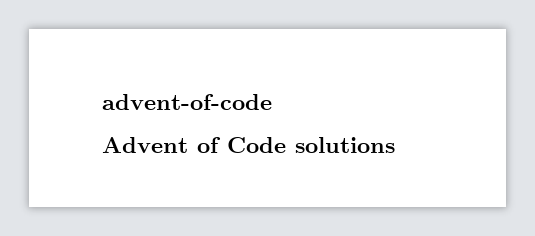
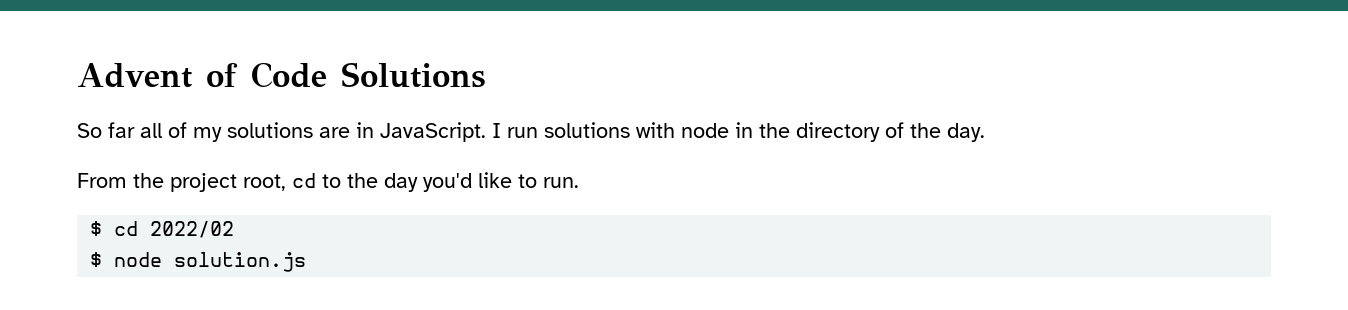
- advent-of-code
- Advent of Code solutions
+ Advent of Code Solutions
+ So far all of my solutions are in JavaScript. I run solutions with node in the directory of the day.
+ From the project root, cd to the day you'd like to run.
+ $ cd 2022/02
+ $ node solution.js

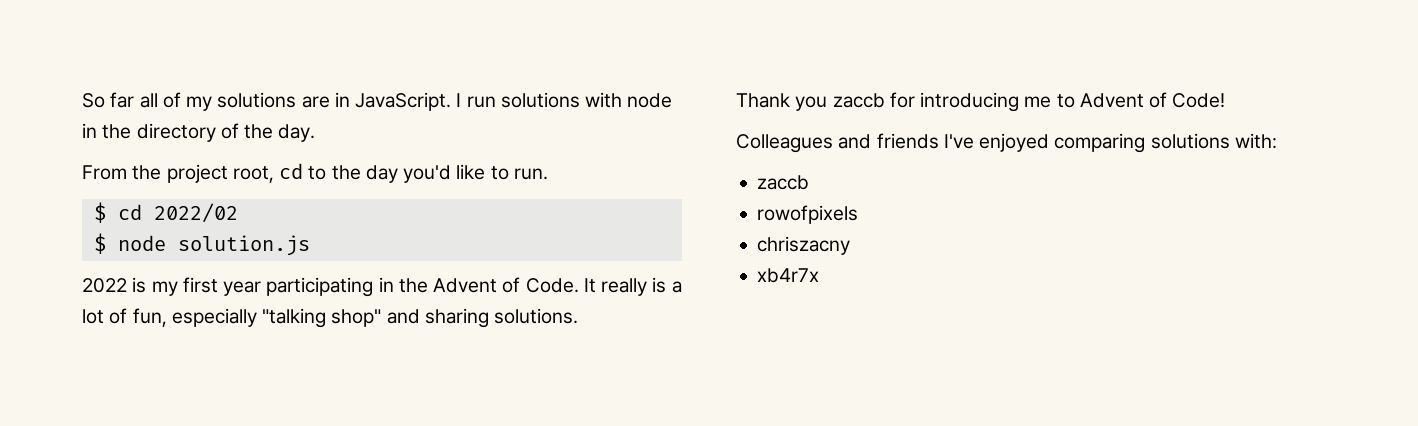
- Advent of Code Solutions
+ 2022 is my first year participating in the Advent of Code. It really is a lot of fun, especially "talking shop" and sharing solutions.
+ Thank you zaccb for introducing me to Advent of Code!
+ Colleagues and friends I've enjoyed comparing solutions with:
+ zaccb
+ rowofpixels
+ chriszacny
+ xb4r7x

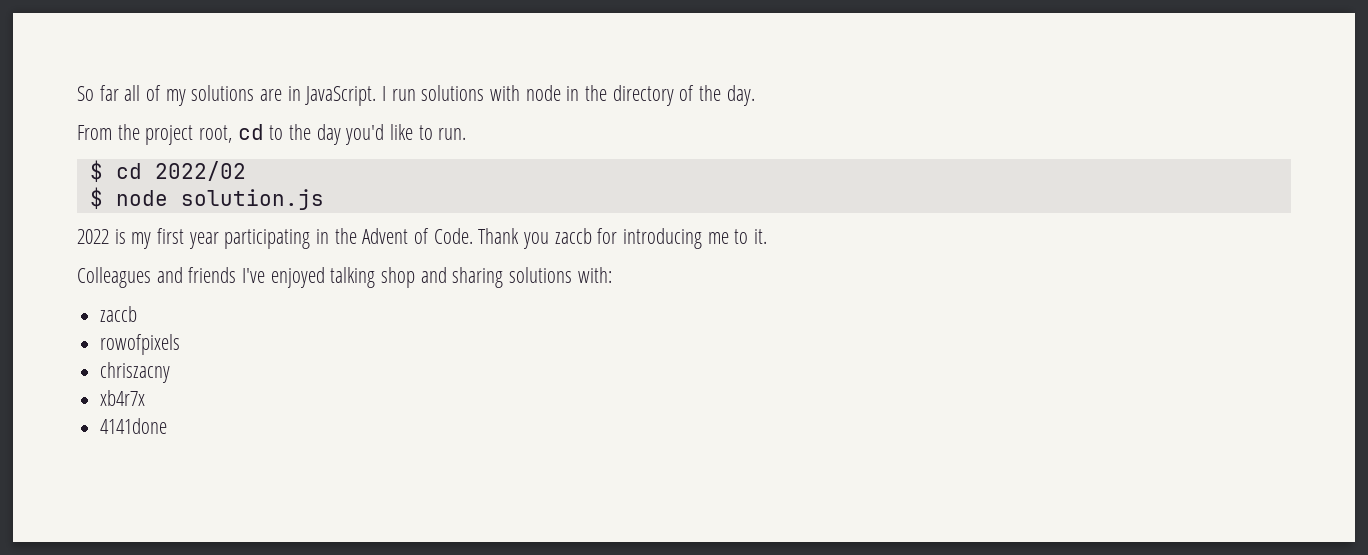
- 2022 is my first year participating in the Advent of Code. It really is a lot of fun, especially "talking shop" and sharing solutions.
- Thank you zaccb for introducing me to Advent of Code!
+ 2022 is my first year participating in the Advent of Code. Thank you zaccb for introducing me to it.
- Colleagues and friends I've enjoyed comparing solutions with:
+ Colleagues and friends I've enjoyed talking shop and sharing solutions with:
+ 4141done

